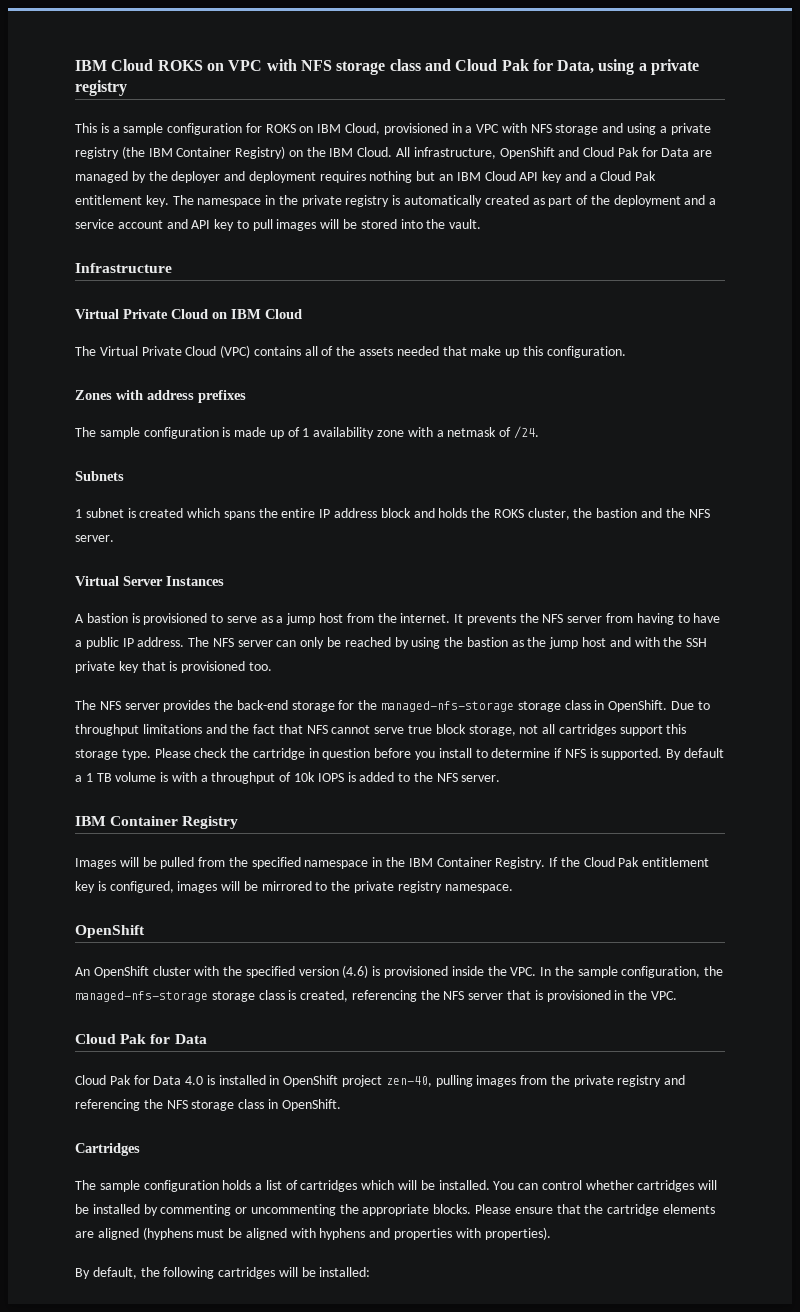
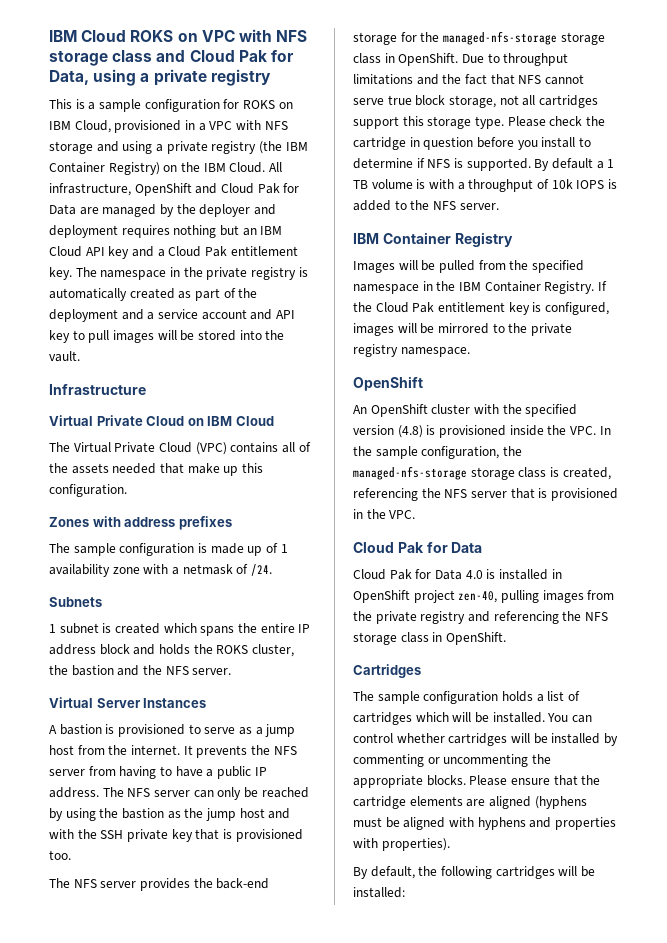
- An OpenShift cluster with the specified version (4.6) is provisioned inside the VPC. In the sample configuration, the managed-nfs-storage storage class is created, referencing the NFS server that is provisioned in the VPC.
+ An OpenShift cluster with the specified version (4.8) is provisioned inside the VPC. In the sample configuration, the managed-nfs-storage storage class is created, referencing the NFS server that is provisioned in the VPC.

